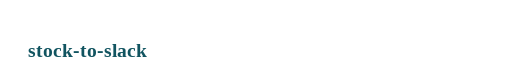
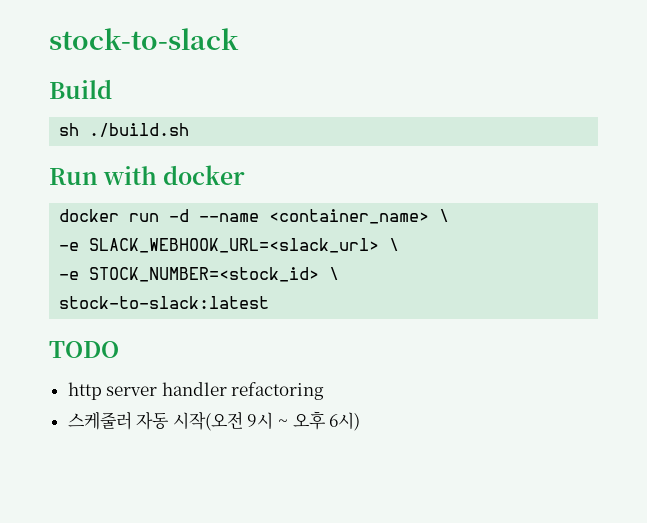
+ Build
+ sh ./build.sh
+ Run with docker
+ docker run -d --name <container_name> \
+ -e SLACK_WEBHOOK_URL=<slack_url> \
+ -e STOCK_NUMBER=<stock_id> \
+ stock-to-slack:latest
+ TODO
+ http server handler refactoring
+ 스케줄러 자동 시작(오전 9시 ~ 오후 6시)

